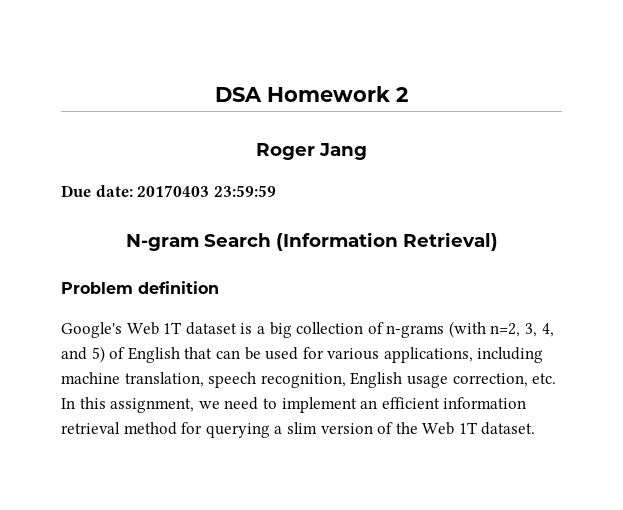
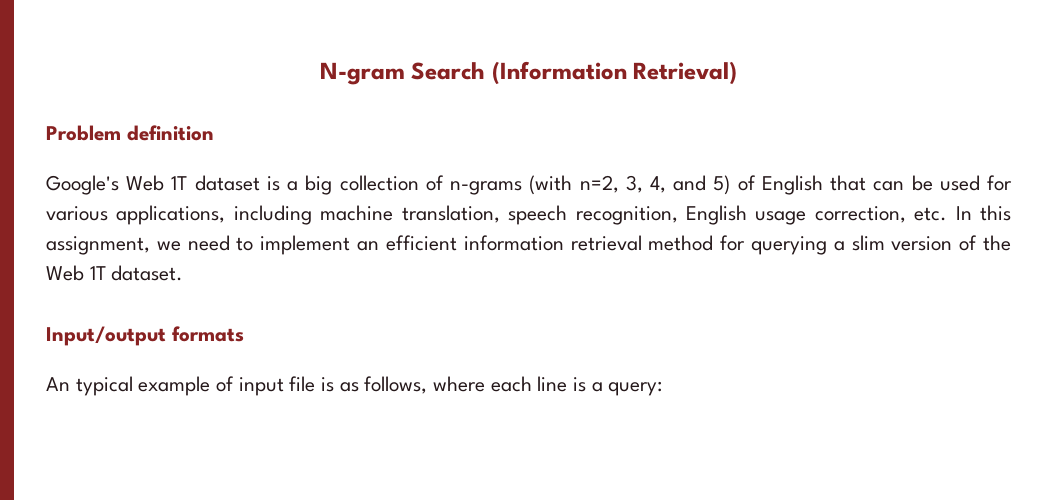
- DSA Homework 2
- Roger Jang
- Due date: 20170403 23:59:59
+ Input/output formats
+ An typical example of input file is as follows, where each line is a query:

